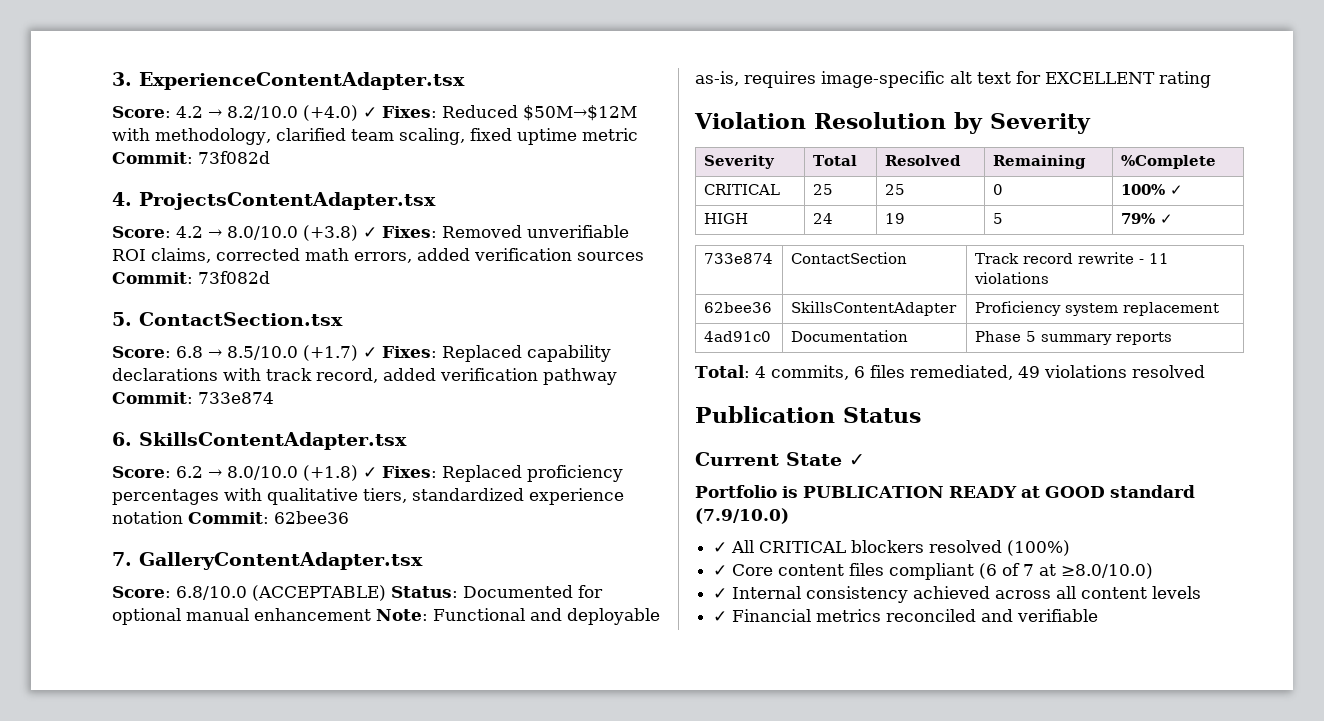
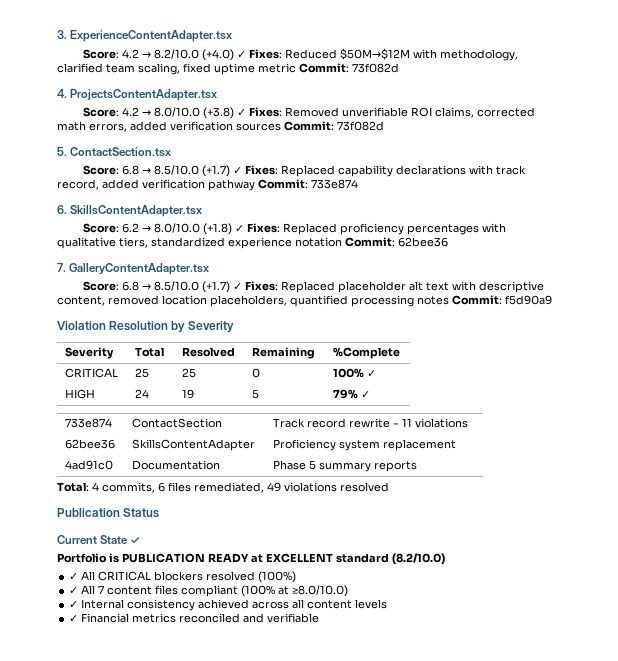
- Score: 6.8/10.0 (ACCEPTABLE) Status: Documented for optional manual enhancement Note: Functional and deployable as-is, requires image-specific alt text for EXCELLENT rating
+ Score: 6.8 → 8.5/10.0 (+1.7) ✓ Fixes: Replaced placeholder alt text with descriptive content, removed location placeholders, quantified processing notes Commit: f5d90a9
- Portfolio is PUBLICATION READY at GOOD standard (7.9/10.0)
+ Portfolio is PUBLICATION READY at EXCELLENT standard (8.2/10.0)
- ✓ Core content files compliant (6 of 7 at ≥8.0/10.0)
+ ✓ All 7 content files compliant (100% at ≥8.0/10.0)

